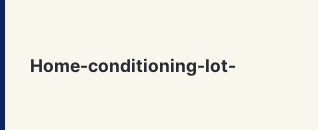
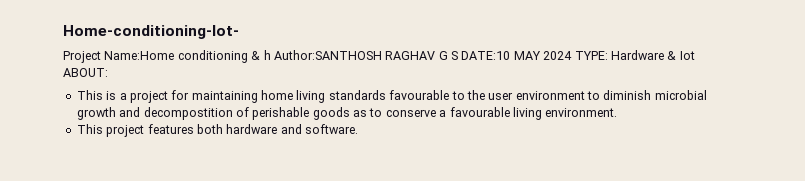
+ Project Name:Home conditioning & h Author:SANTHOSH RAGHAV G S DATE:10 MAY 2024 TYPE: Hardware & Iot ABOUT:
+ This is a project for maintaining home living standards favourable to the user environment to diminish microbial growth and decompostition of perishable goods as to conserve a favourable living environment.
+ This project features both hardware and software.

